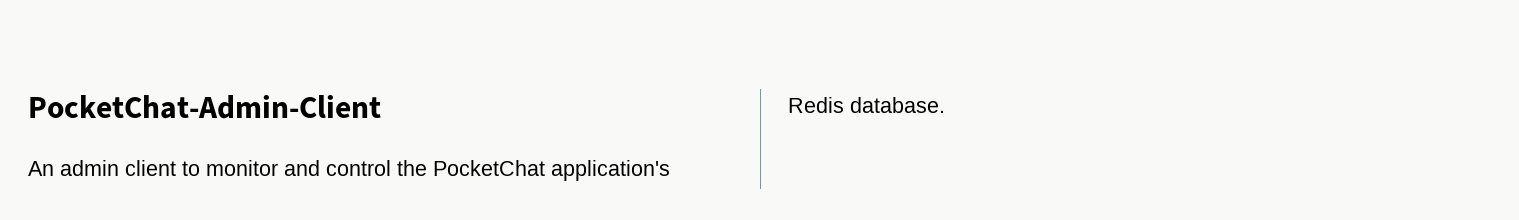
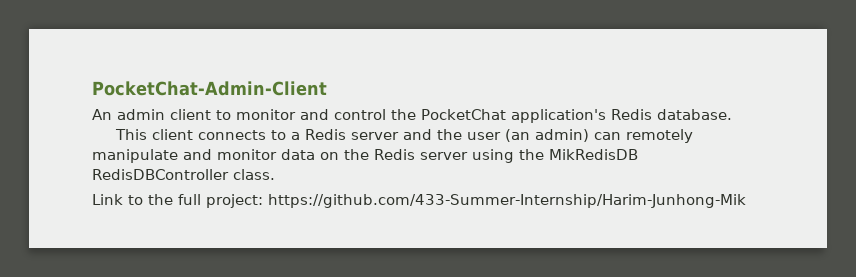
+ This client connects to a Redis server and the user (an admin) can remotely manipulate and monitor data on the Redis server using the MikRedisDB RedisDBController class.
+ Link to the full project: https://github.com/433-Summer-Internship/Harim-Junhong-Mik

